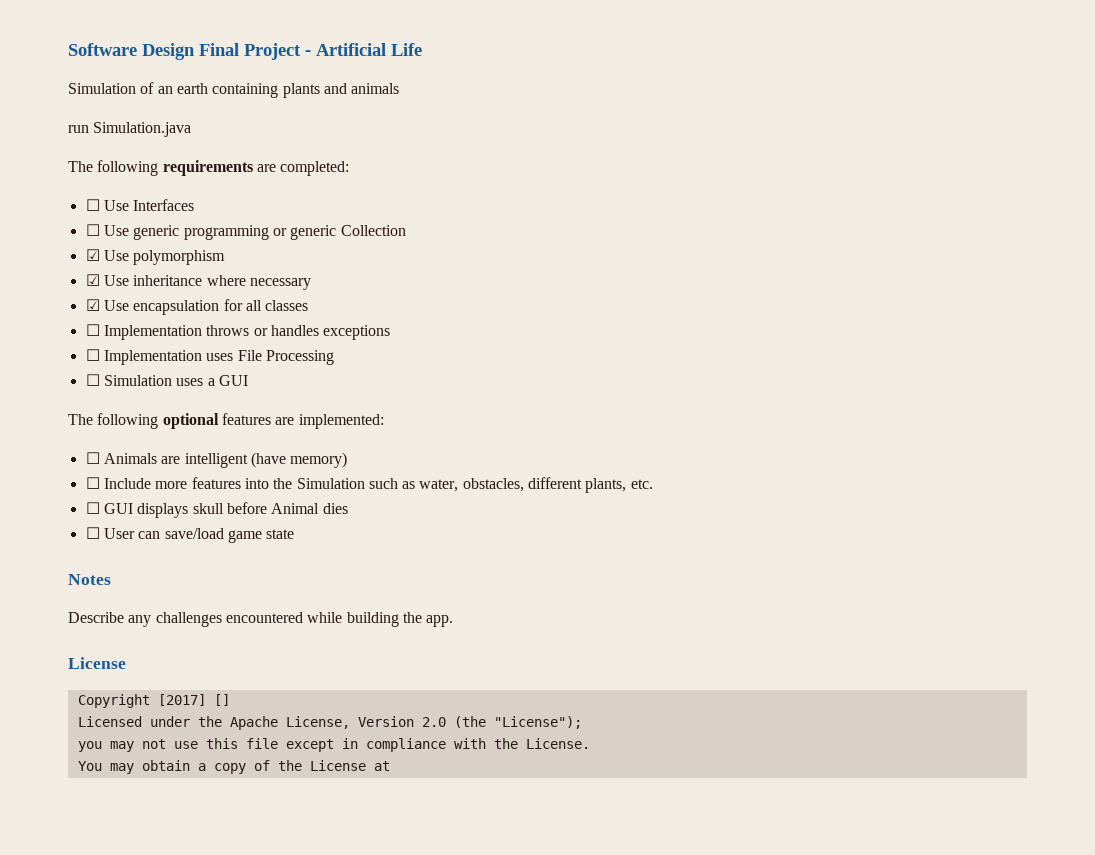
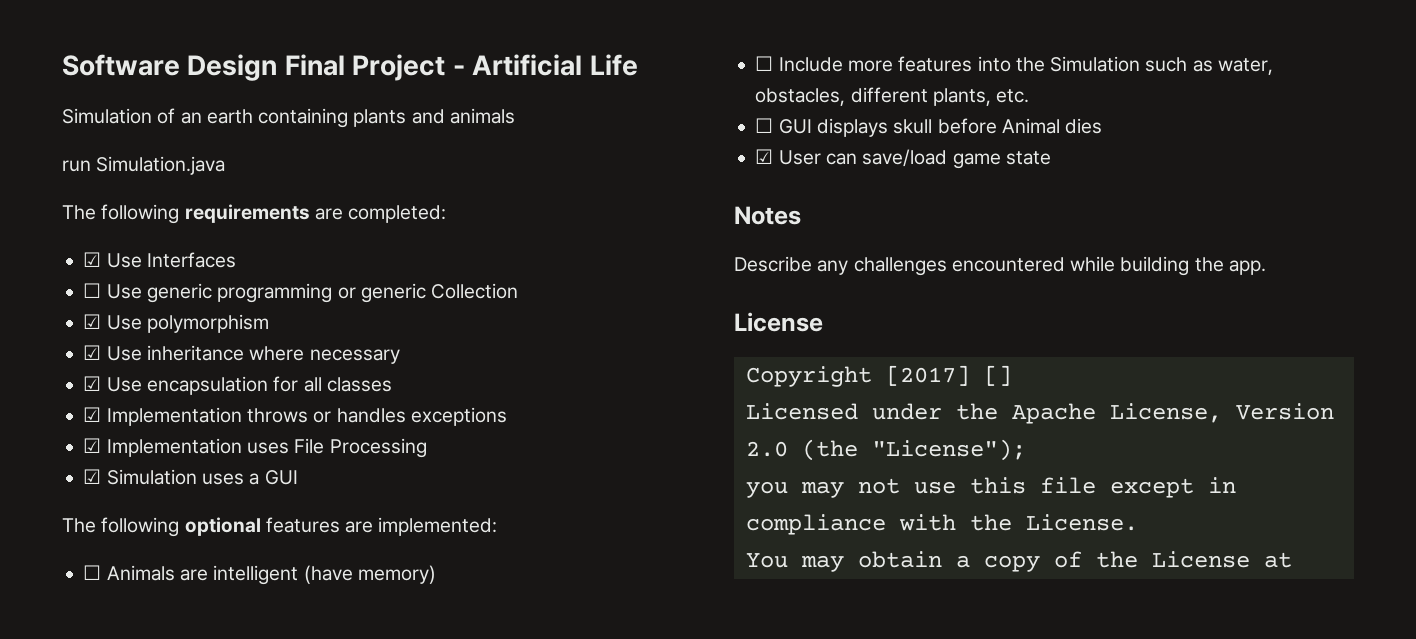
- ☐ Use Interfaces
+ ☑ Use Interfaces
- ☐ Implementation throws or handles exceptions
+ ☑ Implementation throws or handles exceptions
- ☐ Implementation uses File Processing
+ ☑ Implementation uses File Processing
- ☐ Simulation uses a GUI
+ ☑ Simulation uses a GUI
- ☐ User can save/load game state
+ ☑ User can save/load game state

